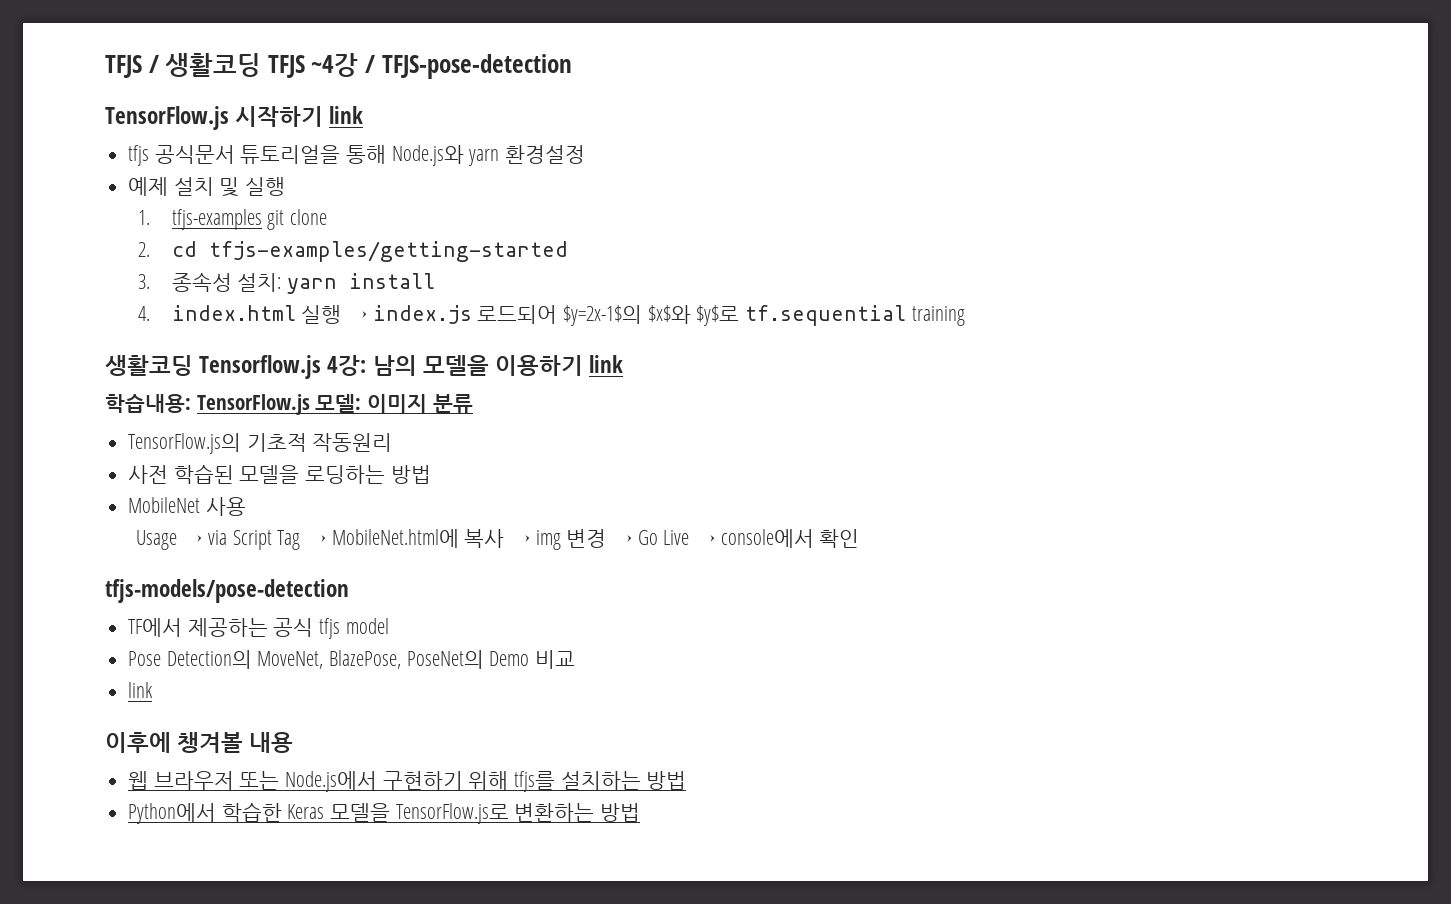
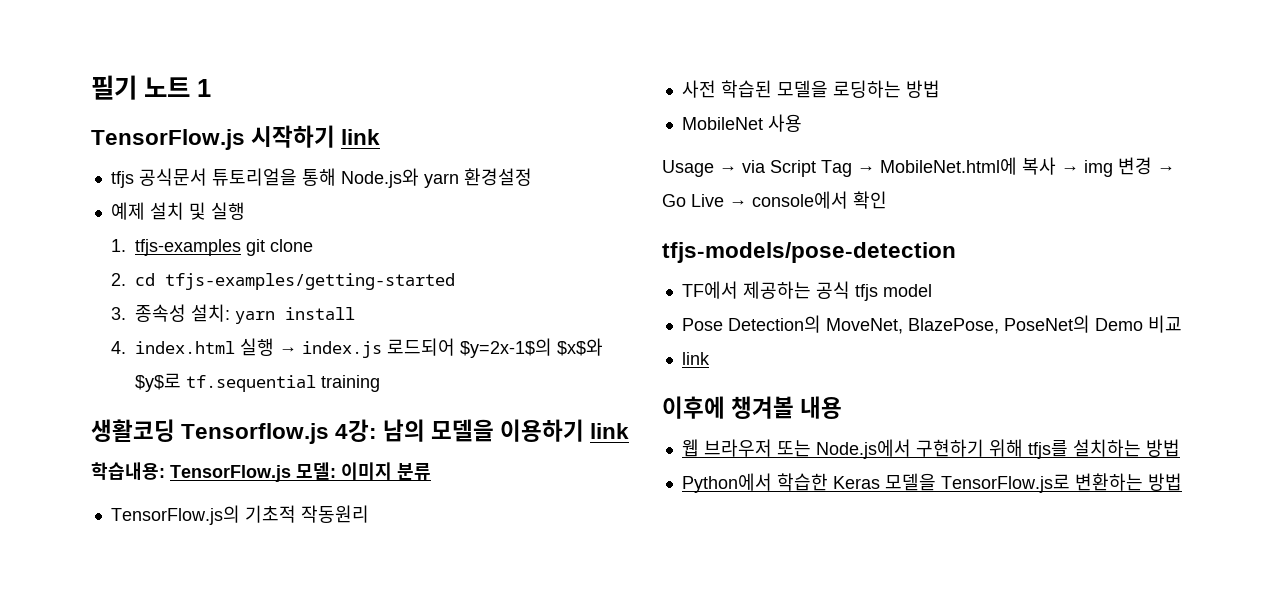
- TFJS / 생활코딩 TFJS ~4강 / TFJS-pose-detection
+ 필기 노트 1

